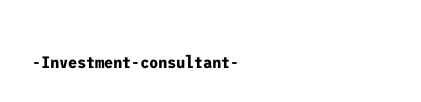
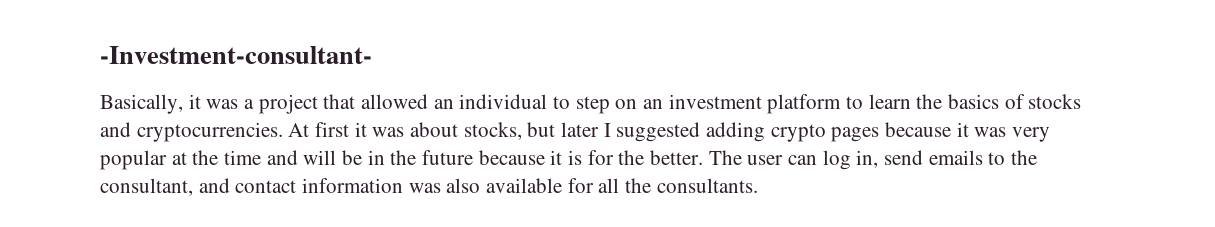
+ Basically, it was a project that allowed an individual to step on an investment platform to learn the basics of stocks and cryptocurrencies. At first it was about stocks, but later I suggested adding crypto pages because it was very popular at the time and will be in the future because it is for the better. The user can log in, send emails to the consultant, and contact information was also available for all the consultants.

